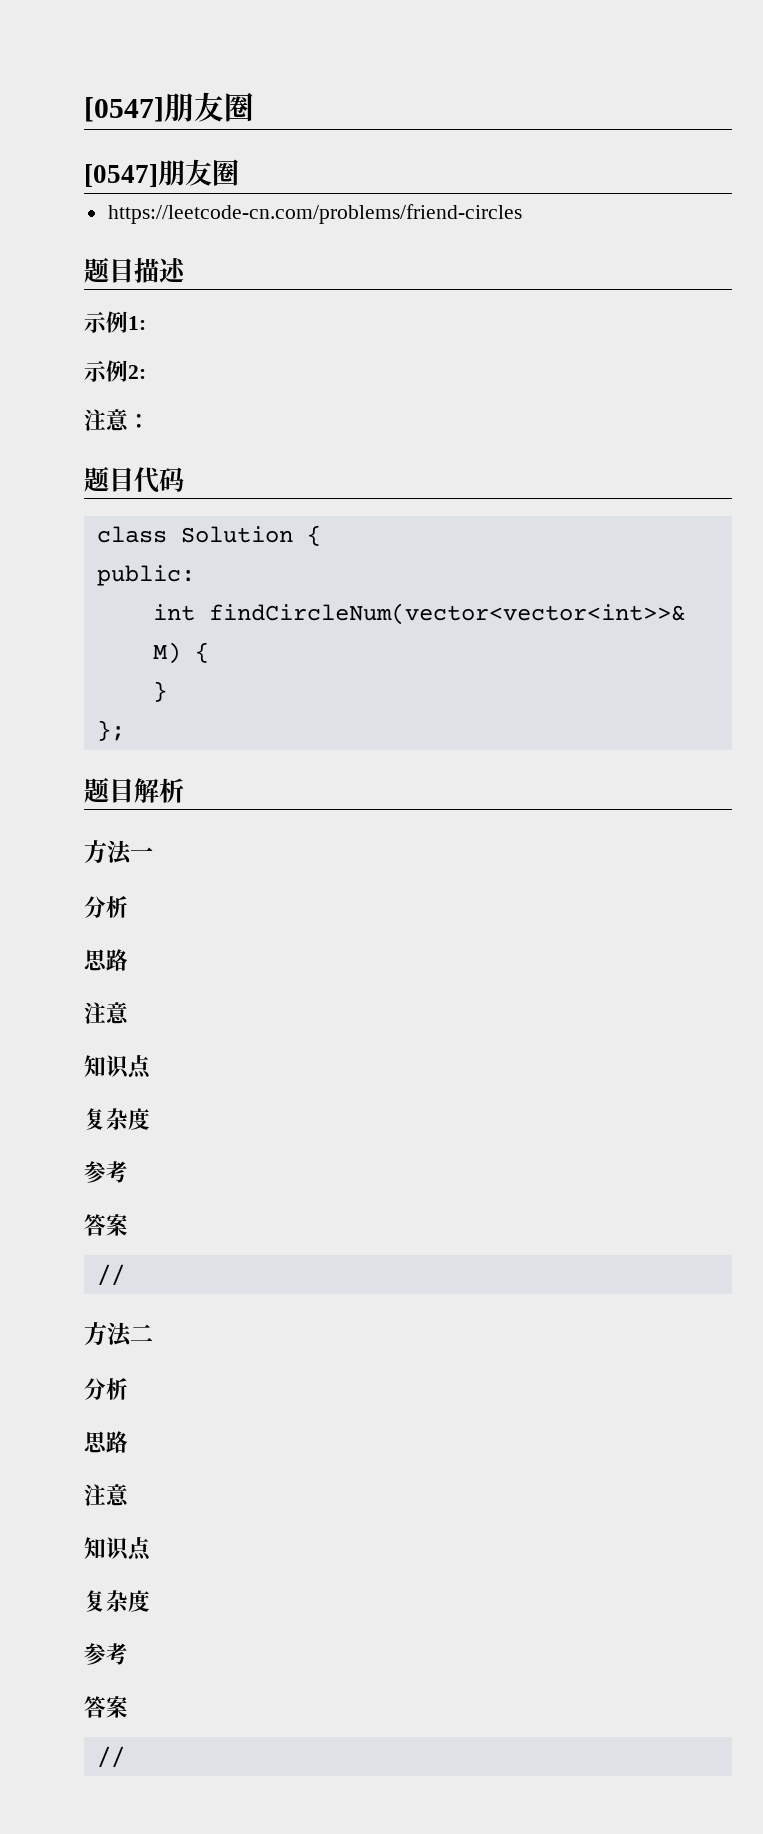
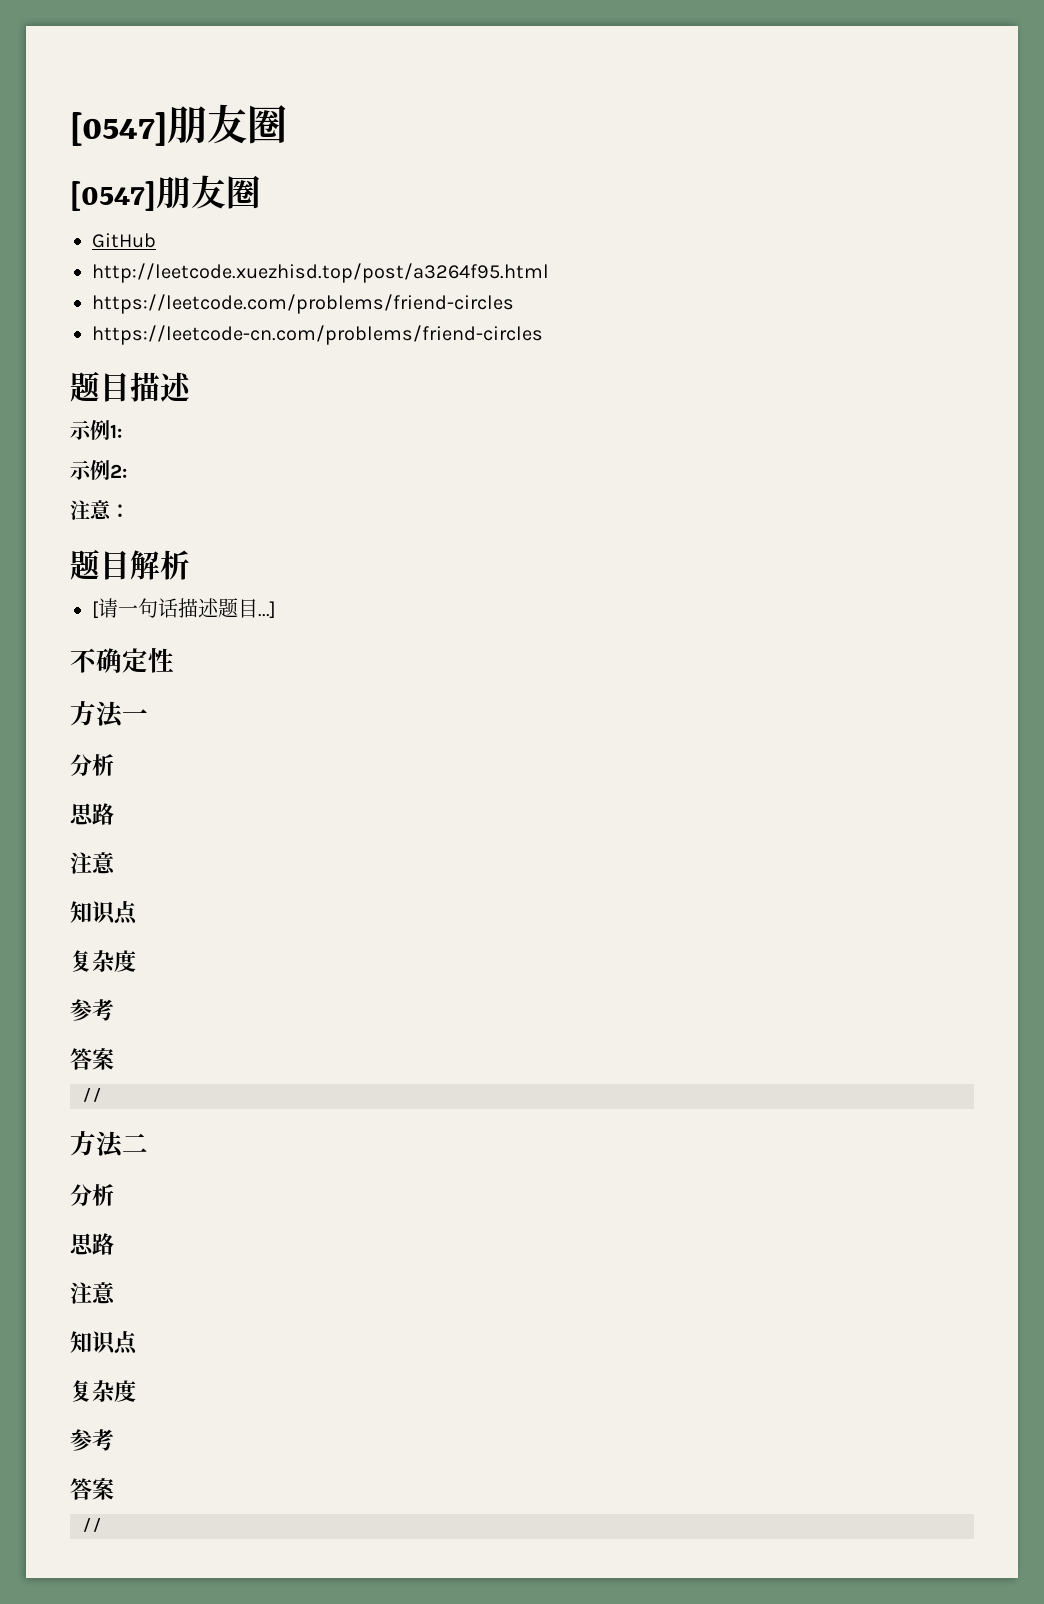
+ GitHub
+ http://leetcode.xuezhisd.top/post/a3264f95.html
+ https://leetcode.com/problems/friend-circles
- 题目代码
- class Solution {
- public:
- int findCircleNum(vector<vector<int>>& M) {
- }
- };
  题目解析
+ [请一句话描述题目...]
+ 不确定性

